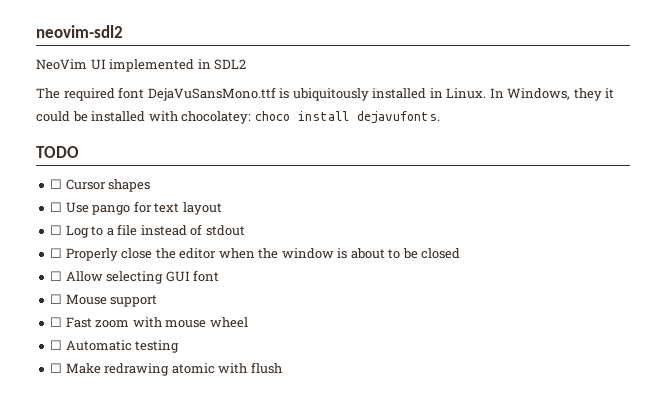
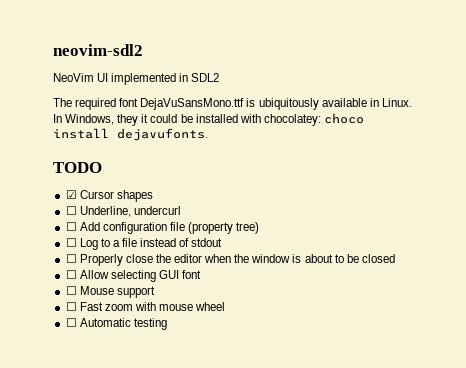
- The required font DejaVuSansMono.ttf is ubiquitously installed in Linux.
+ The required font DejaVuSansMono.ttf is ubiquitously available in Linux.
- ☐ Cursor shapes
+ ☑ Cursor shapes
- ☐ Use pango for text layout
+ ☐ Underline, undercurl
+ ☐ Add configuration file (property tree)
- ☐ Make redrawing atomic with flush

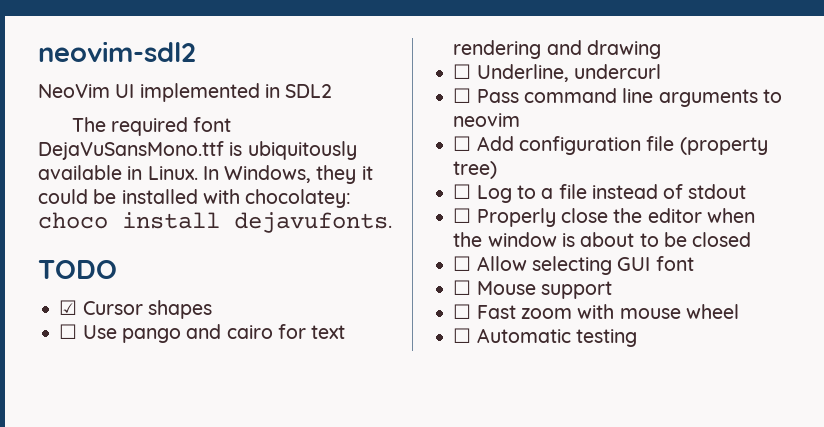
+ ☐ Use pango and cairo for text rendering and drawing
  ☐ Underline, undercurl
+ ☐ Pass command line arguments to neovim

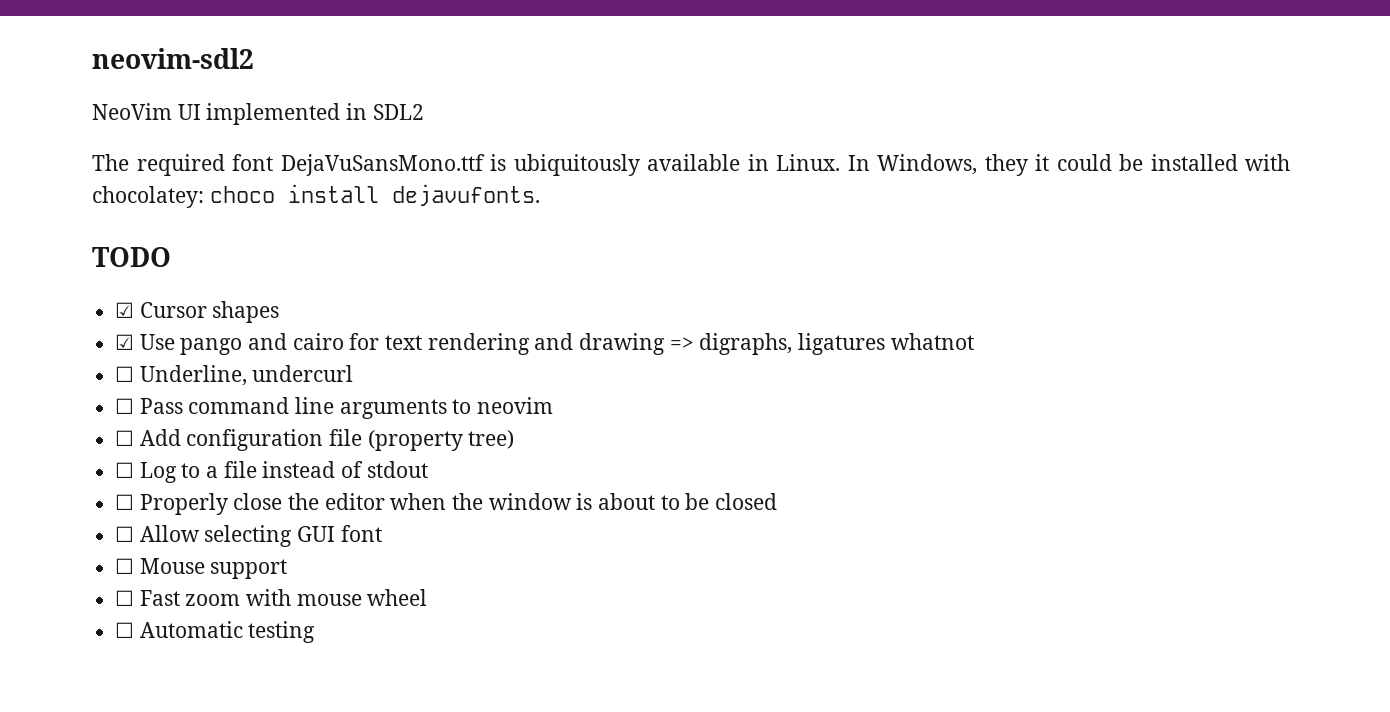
- ☐ Use pango and cairo for text rendering and drawing
+ ☑ Use pango and cairo for text rendering and drawing => digraphs, ligatures whatnot

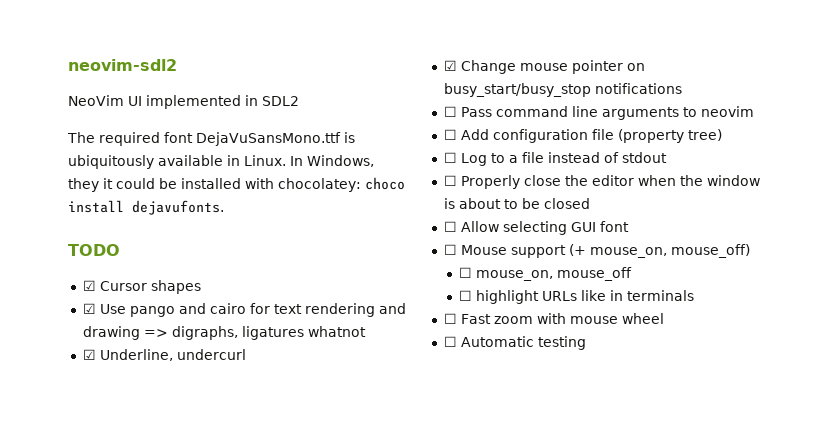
- ☐ Underline, undercurl
+ ☑ Underline, undercurl
+ ☑ Change mouse pointer on busy_start/busy_stop notifications
- ☐ Mouse support
+ ☐ Mouse support (+ mouse_on, mouse_off)
+ ☐ mouse_on, mouse_off
+ ☐ highlight URLs like in terminals

